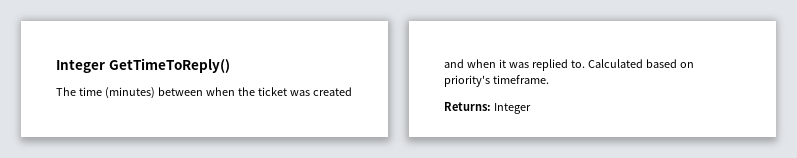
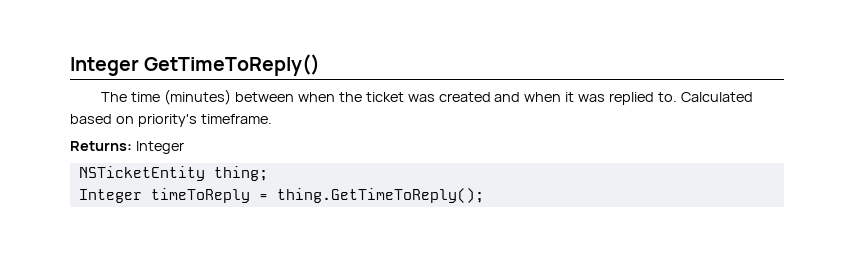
+ NSTicketEntity thing;
+ Integer timeToReply = thing.GetTimeToReply();

